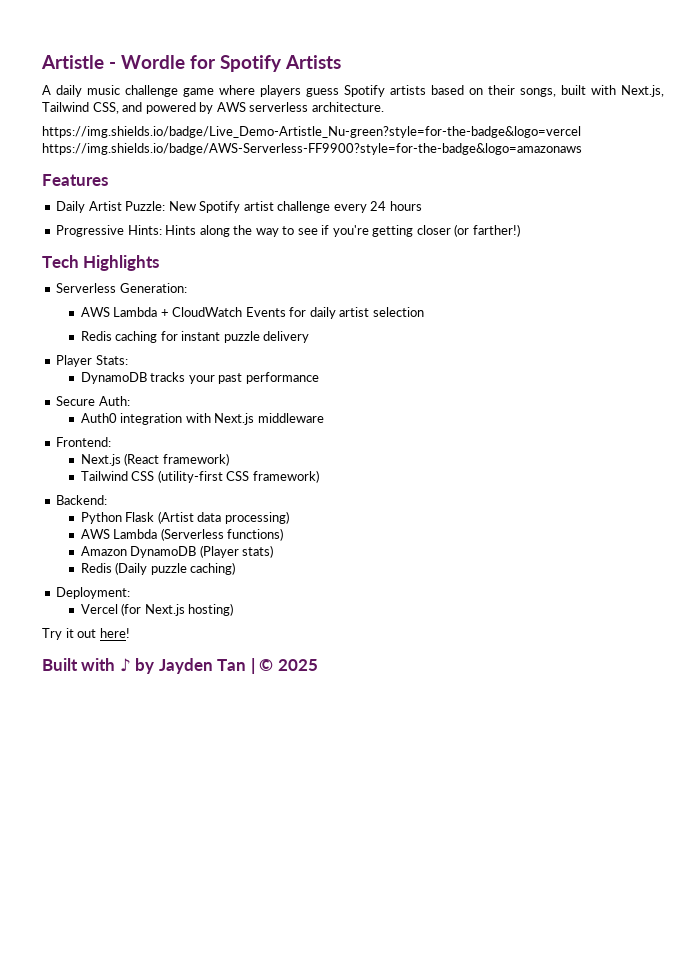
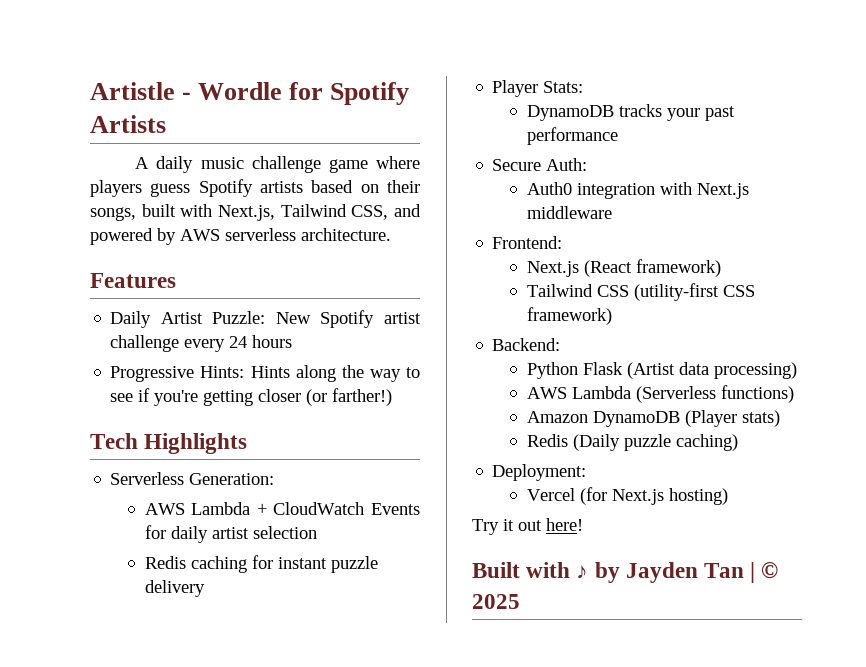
- https://img.shields.io/badge/Live_Demo-Artistle_Nu-green?style=for-the-badge&logo=vercel https://img.shields.io/badge/AWS-Serverless-FF9900?style=for-the-badge&logo=amazonaws

